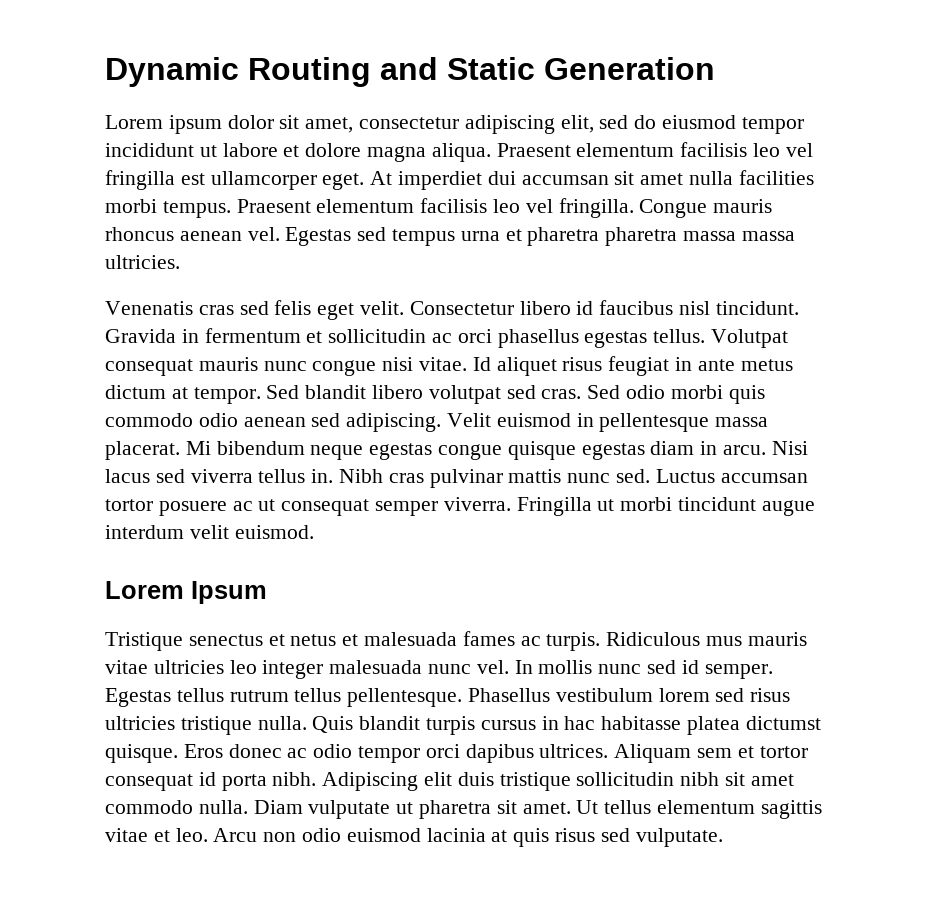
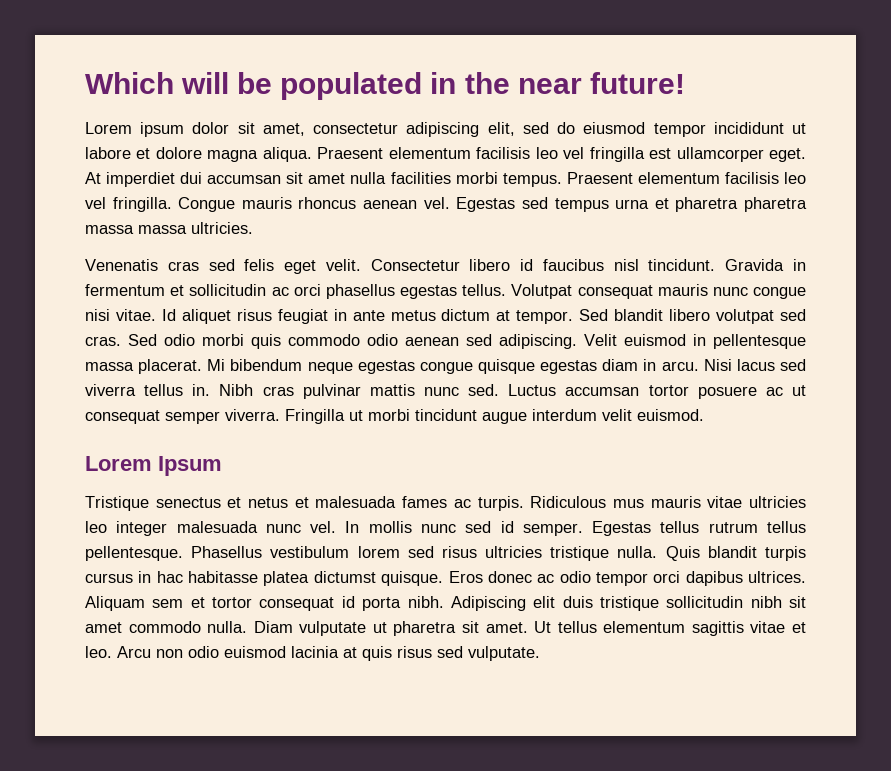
- Dynamic Routing and Static Generation
+ Which will be populated in the near future!

